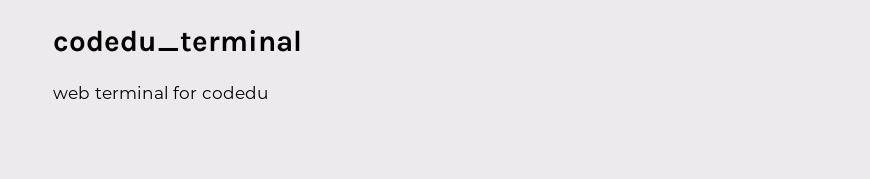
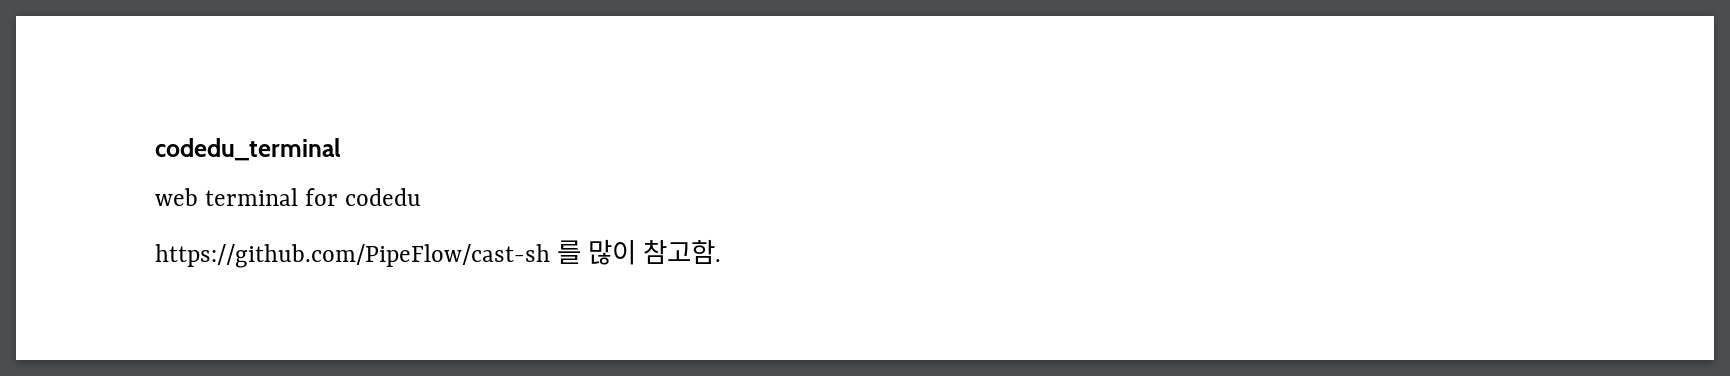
+ https://github.com/PipeFlow/cast-sh 를 많이 참고함.

